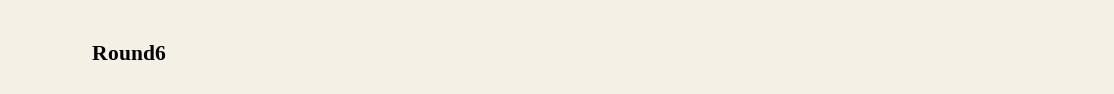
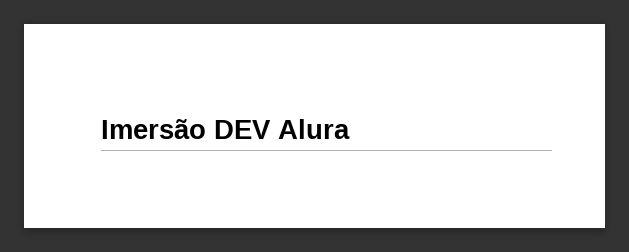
- Round6
+ Imersão DEV Alura

